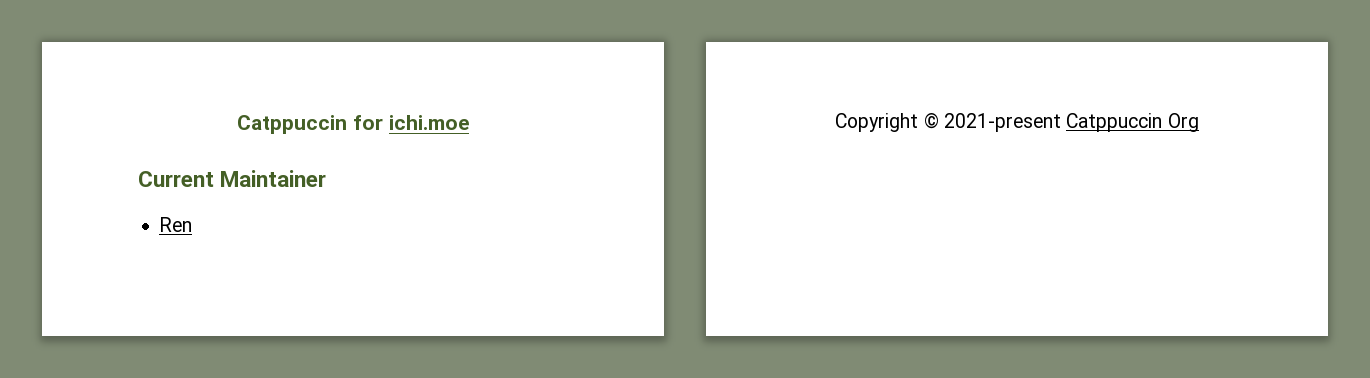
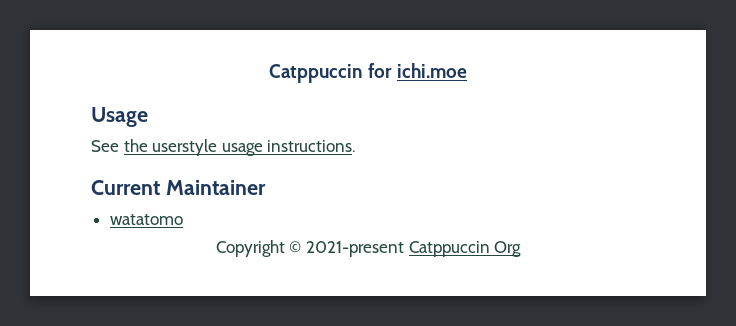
+ Usage
+ See the userstyle usage instructions.
- Ren
+ watatomo

